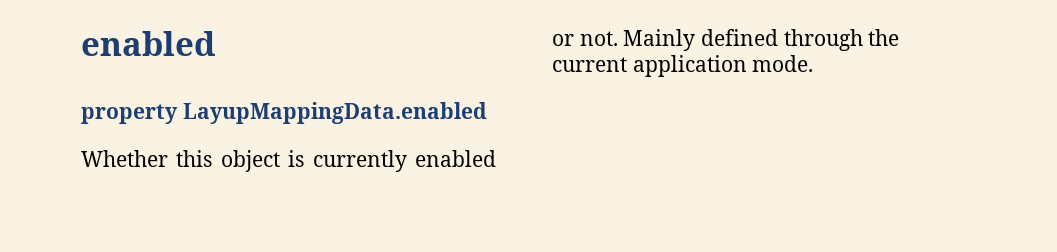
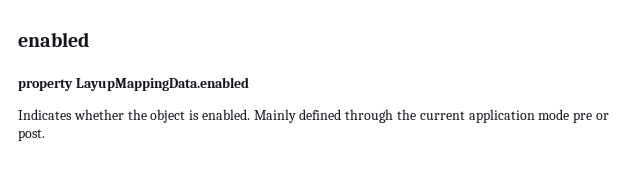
- Whether this object is currently enabled or not.
+ Indicates whether the object is enabled.
- Mainly defined through the current application mode.
+ Mainly defined through the current application mode pre or post.

